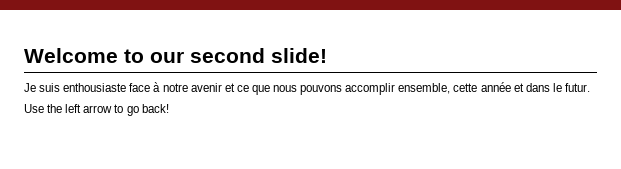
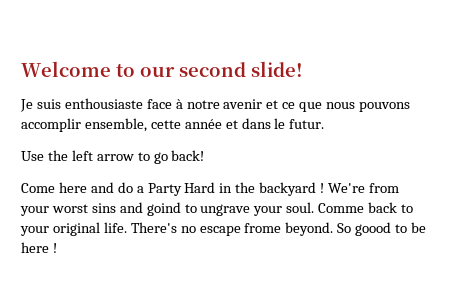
+ Come here and do a Party Hard in the backyard ! We're from your worst sins and goind to ungrave your soul. Comme back to your original life. There's no escape frome beyond. So goood to be here !

